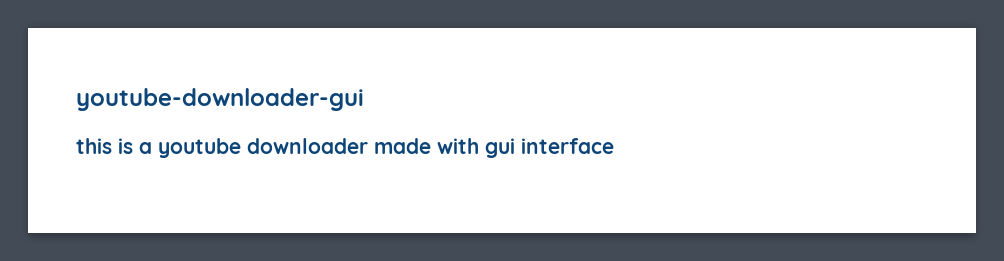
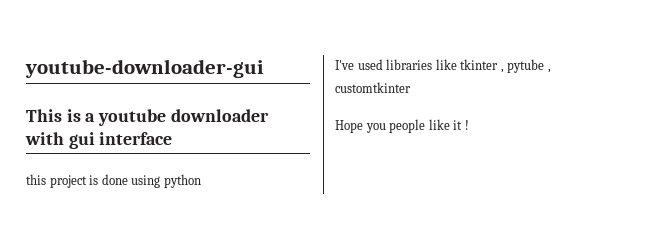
- this is a youtube downloader made with gui interface
+ This is a youtube downloader with gui interface
+ this project is done using python
+ I've used libraries like tkinter , pytube , customtkinter
+ Hope you people like it !

